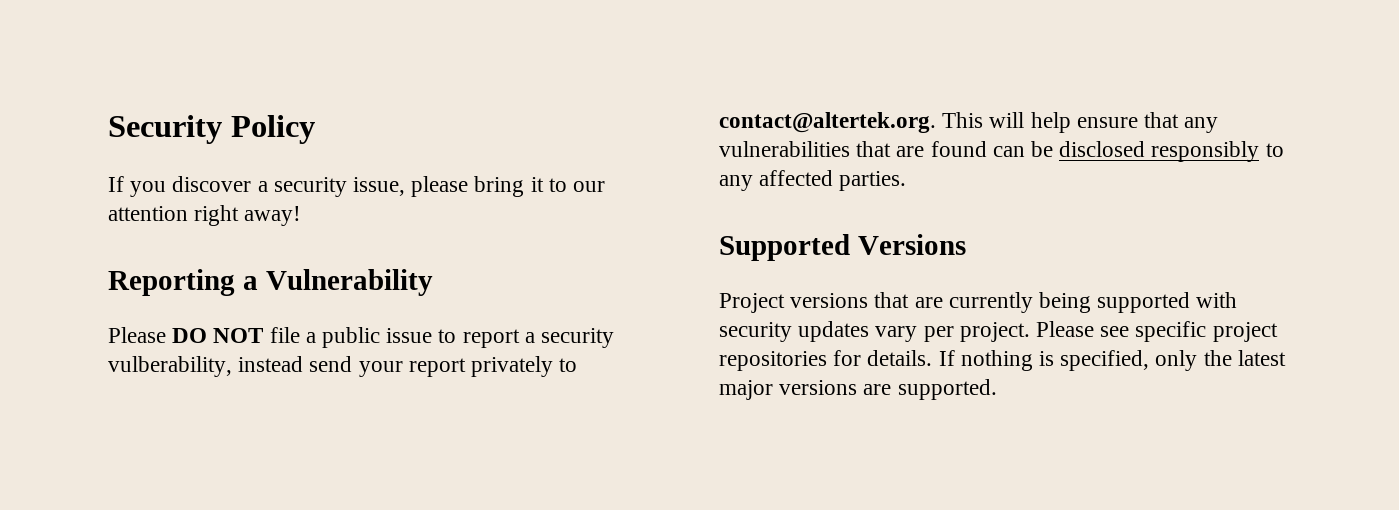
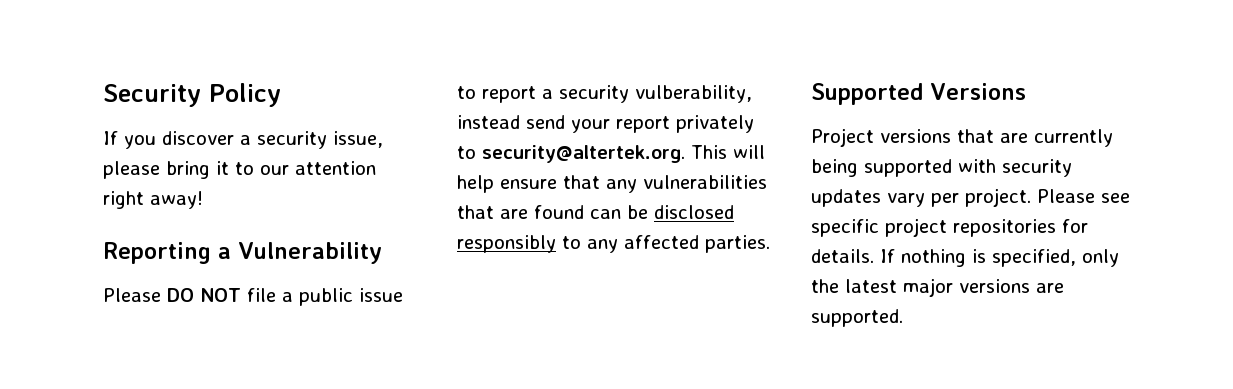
- Please DO NOT file a public issue to report a security vulberability, instead send your report privately to contact@altertek.org. This will help ensure that any vulnerabilities that are found can be disclosed responsibly to any affected parties.
+ Please DO NOT file a public issue to report a security vulberability, instead send your report privately to security@altertek.org. This will help ensure that any vulnerabilities that are found can be disclosed responsibly to any affected parties.

